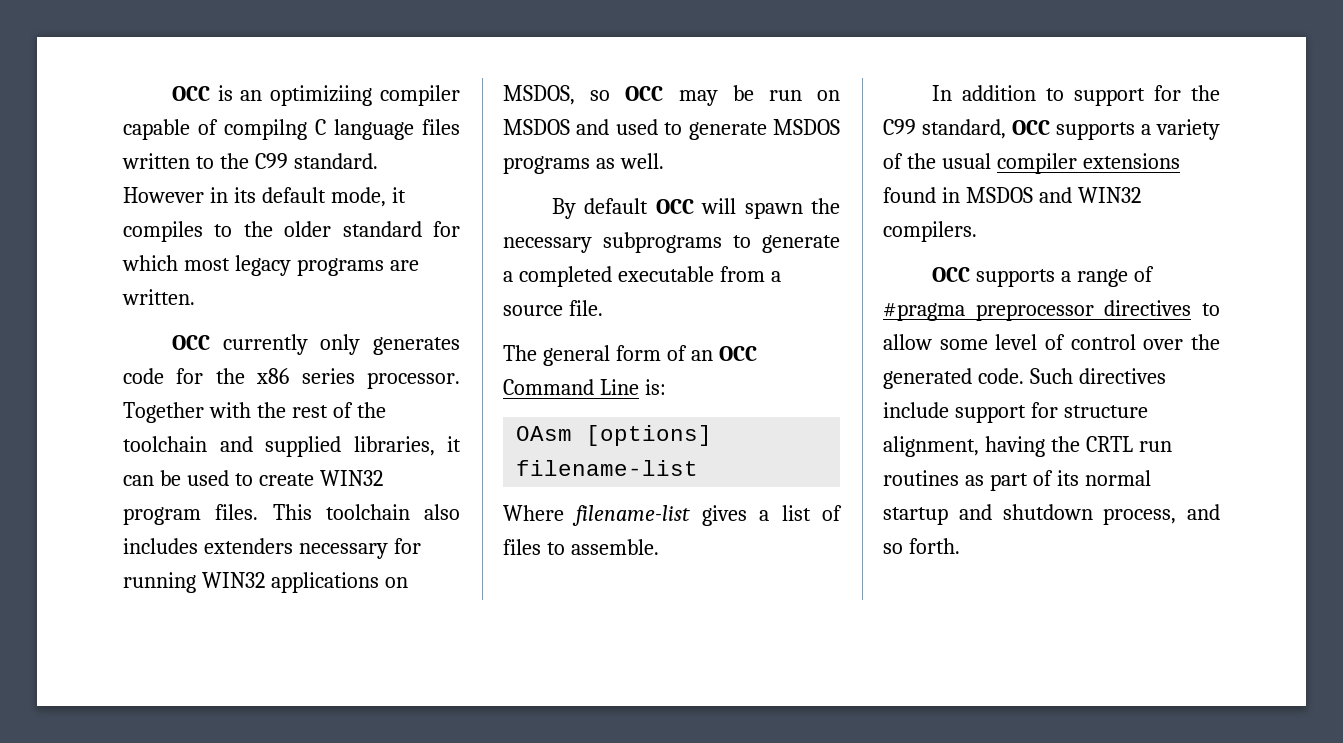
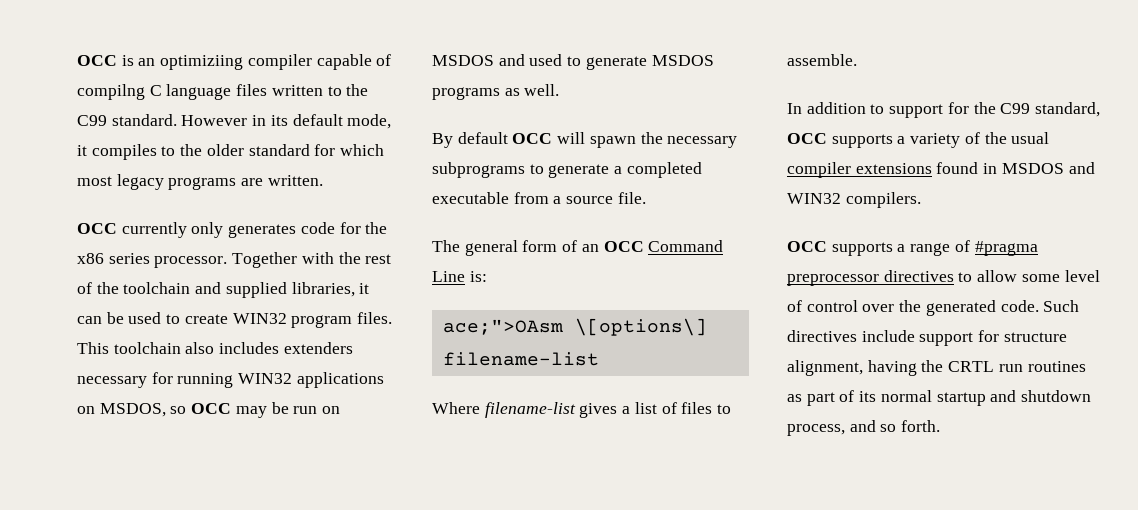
- OAsm [options] filename-list
+ ace;">OAsm \[options\] filename-list

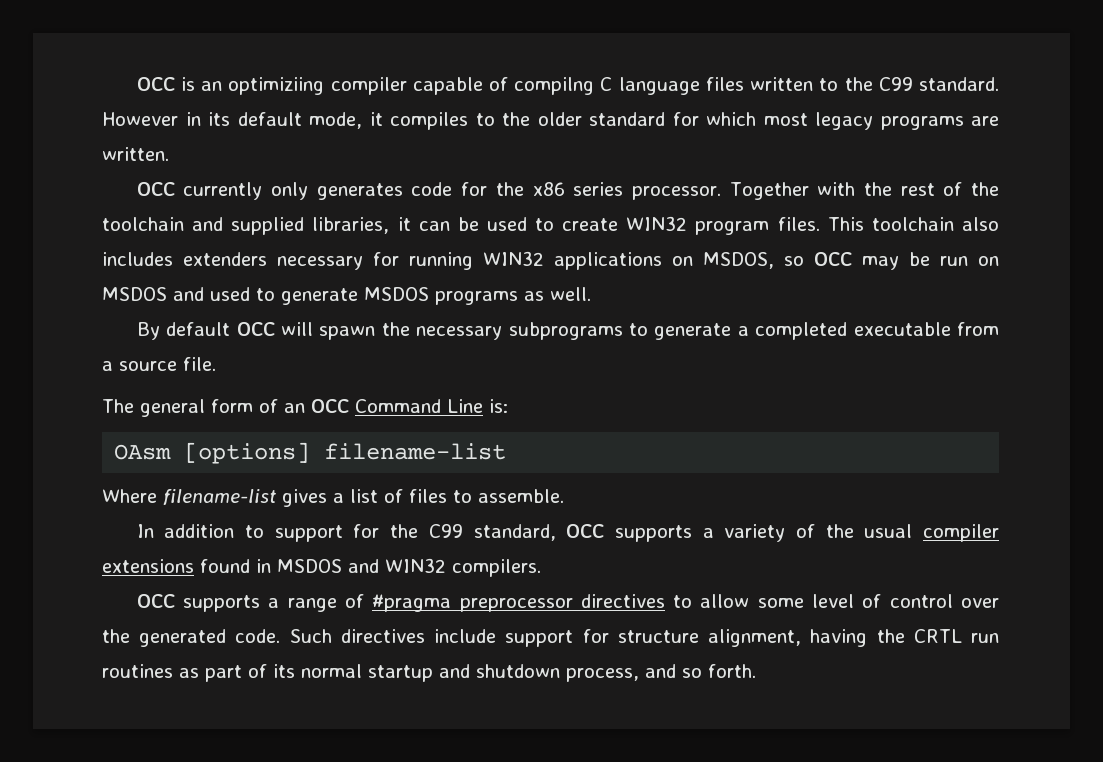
- ace;">OAsm \[options\] filename-list
+ OAsm [options] filename-list

